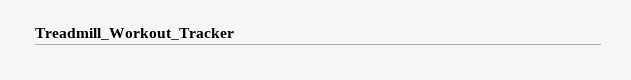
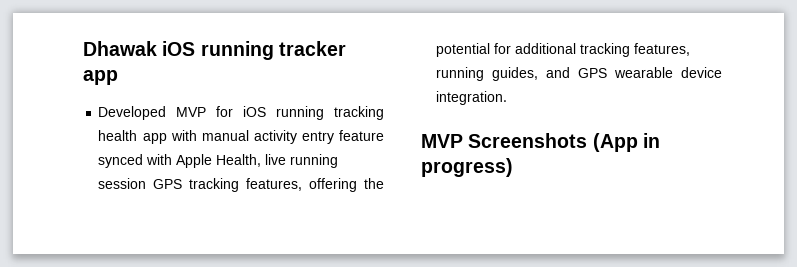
- Treadmill_Workout_Tracker
+ Dhawak iOS running tracker app
+ Developed MVP for iOS running tracking health app with manual activity entry feature synced with Apple Health, live running session GPS tracking features, offering the potential for additional tracking features, running guides, and GPS wearable device integration.
+ MVP Screenshots (App in progress)

